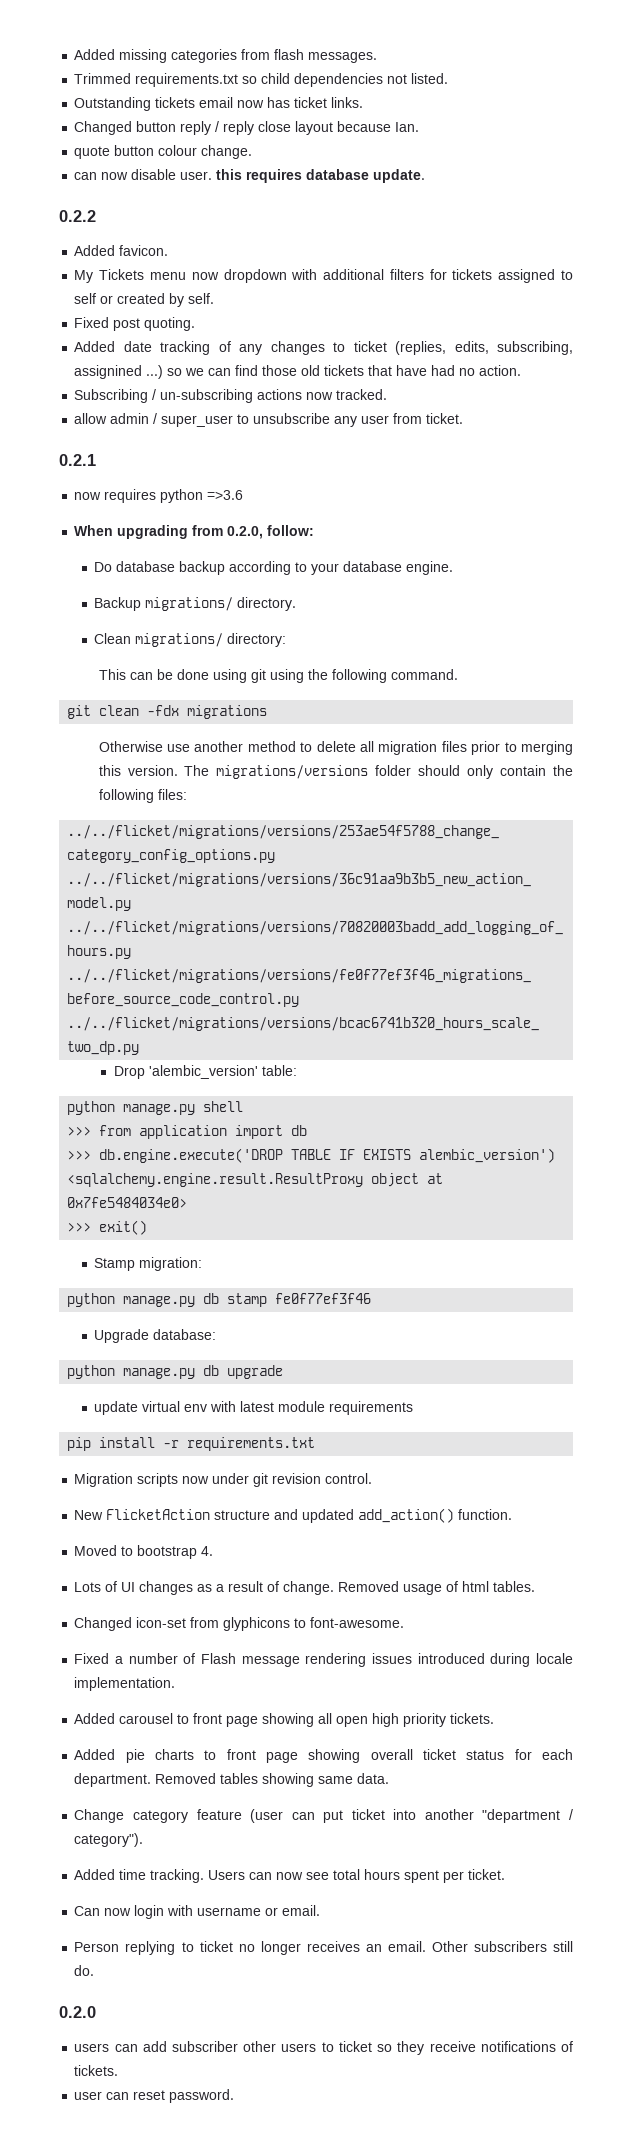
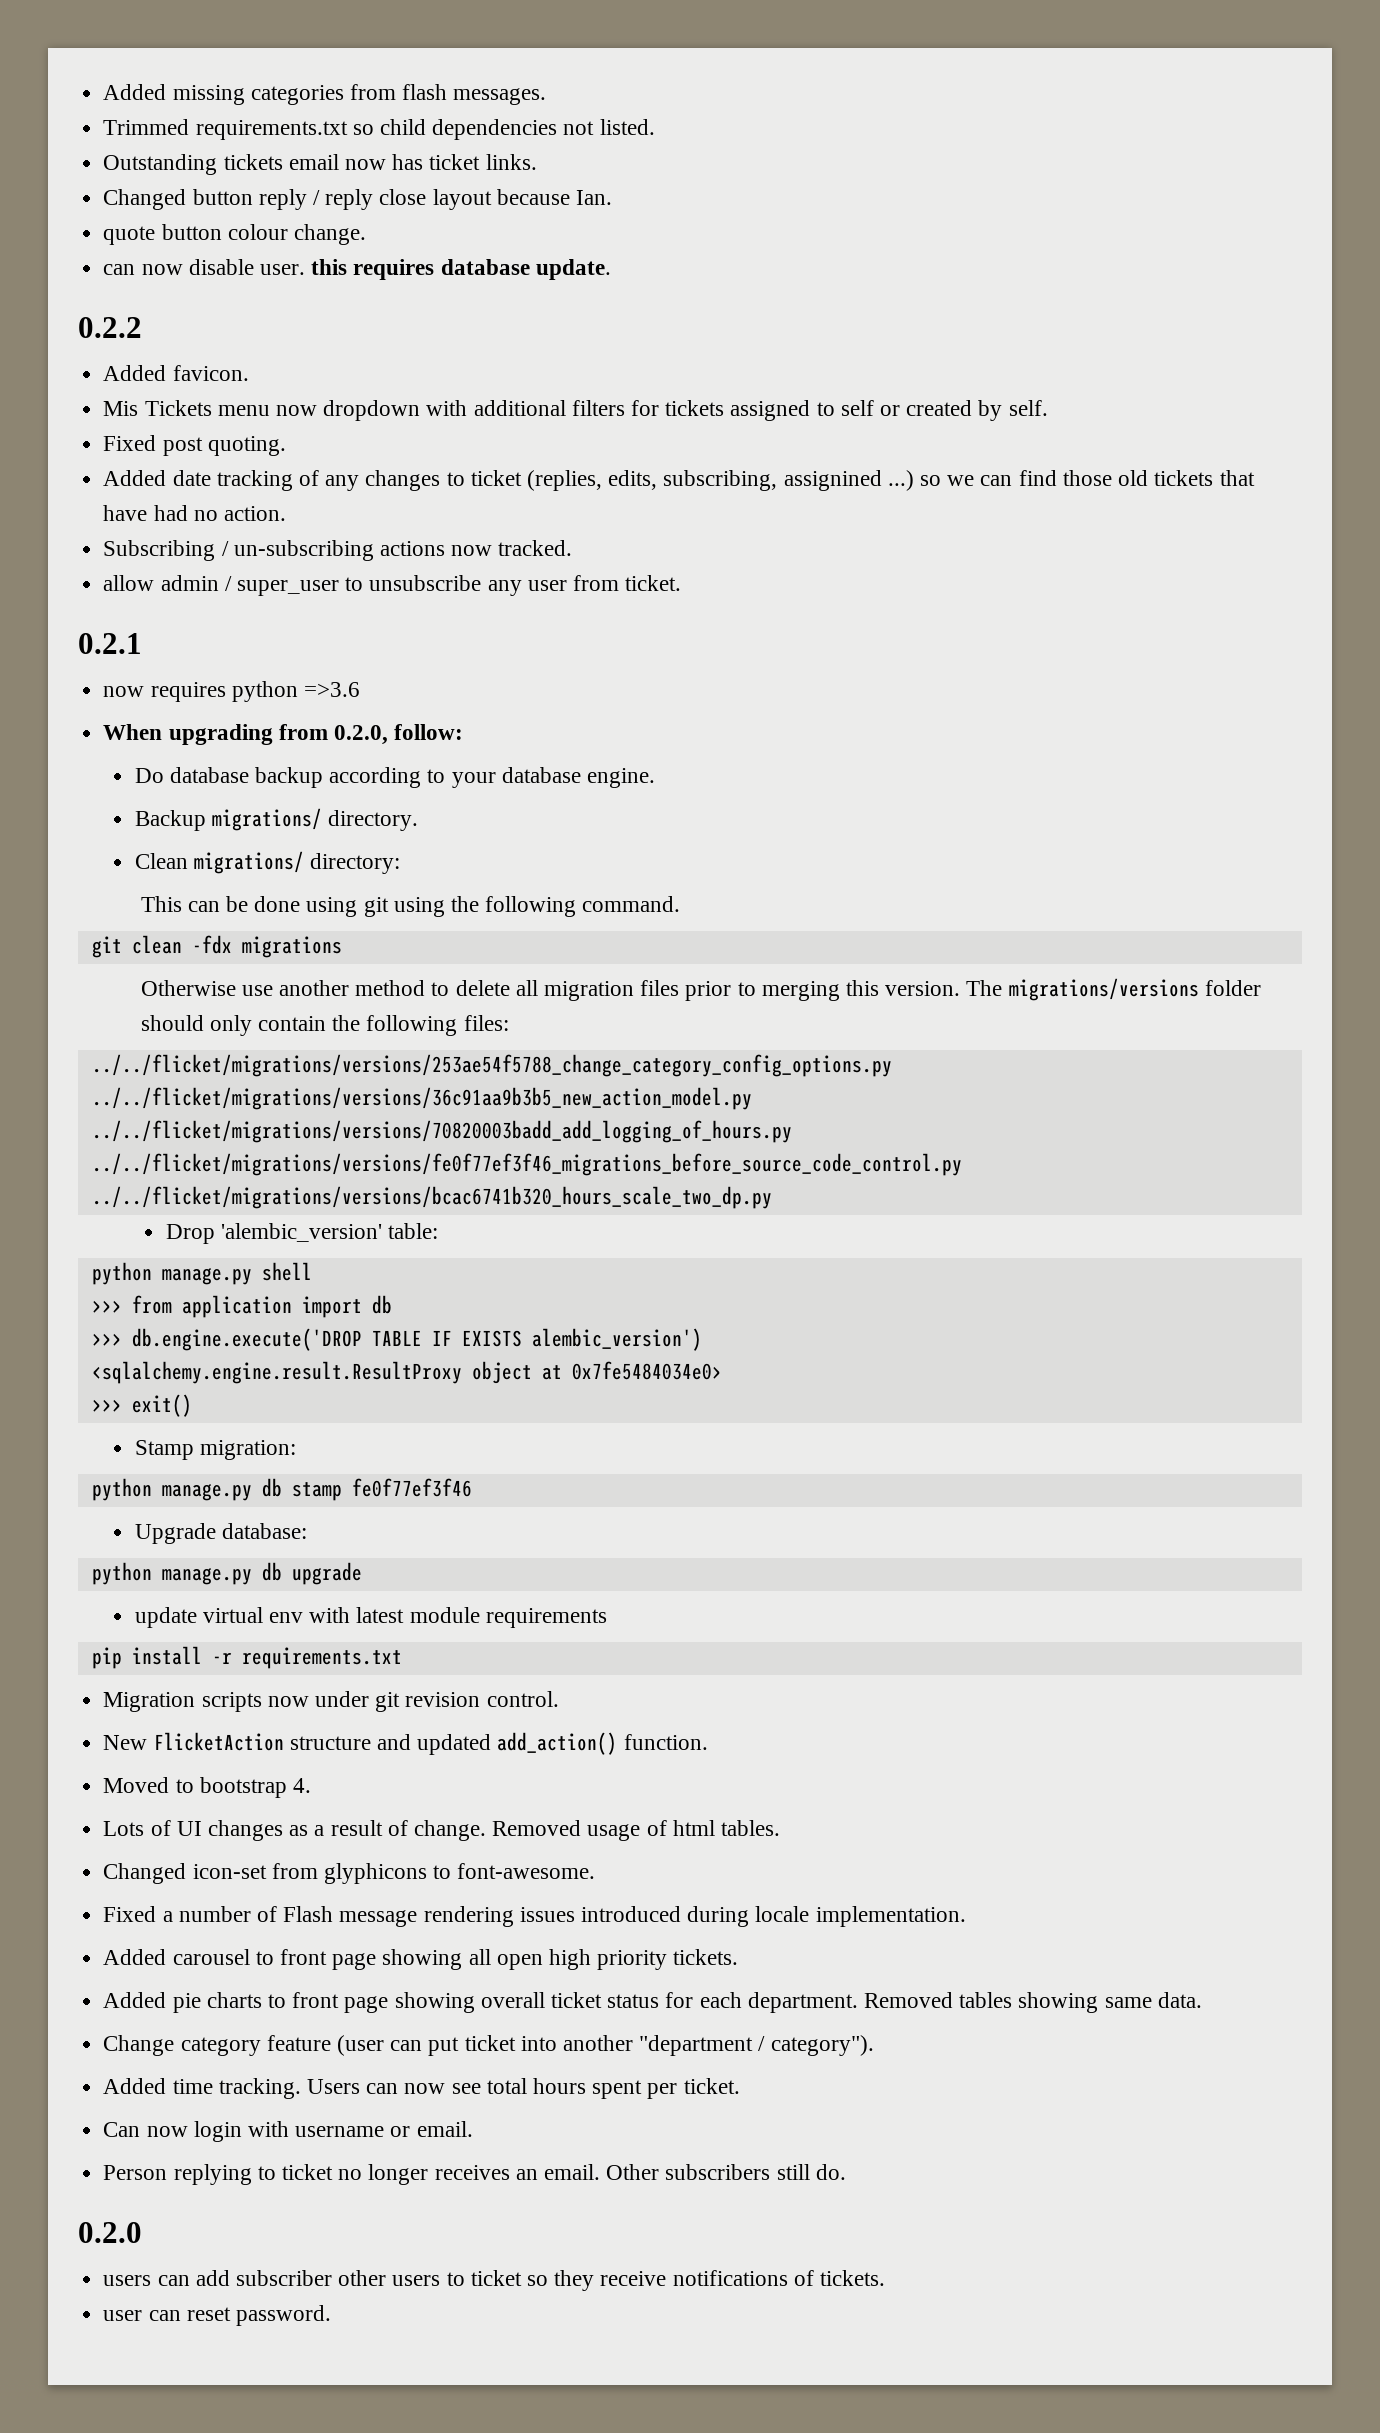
- My Tickets menu now dropdown with additional filters for tickets assigned to self or created by self.
+ Mis Tickets menu now dropdown with additional filters for tickets assigned to self or created by self.

